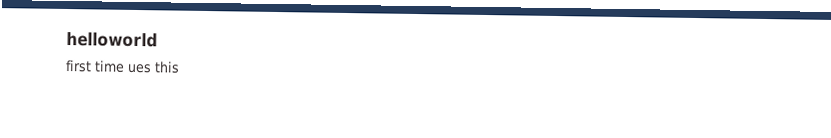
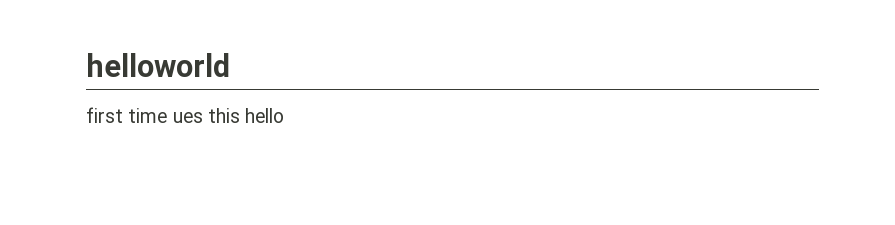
- first time ues this
+ first time ues this hello

